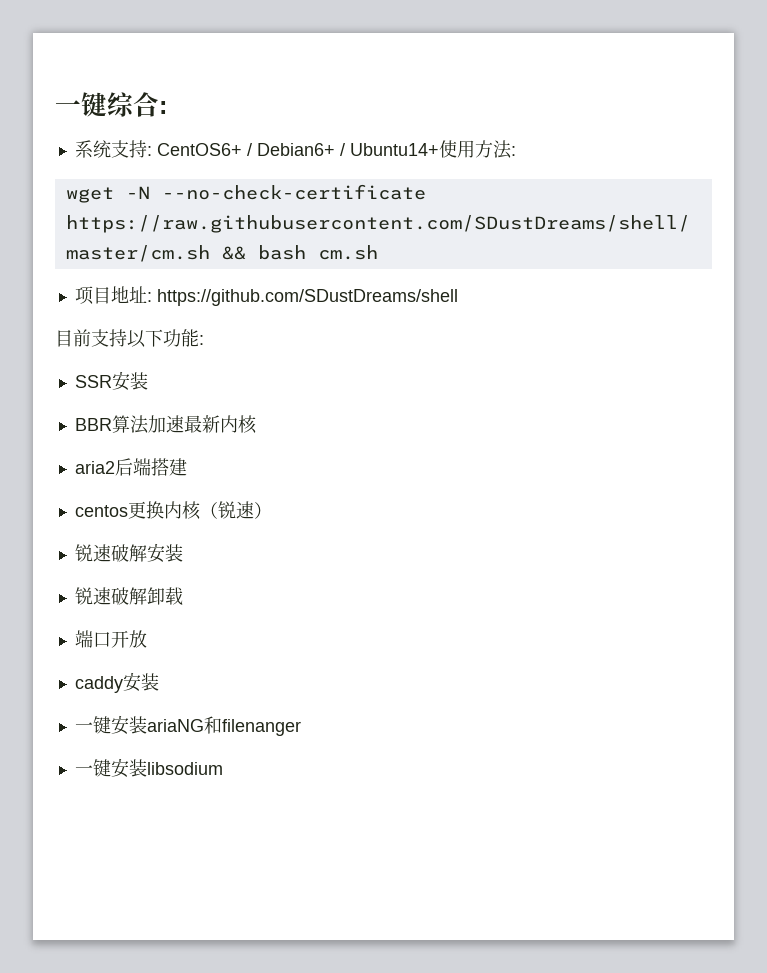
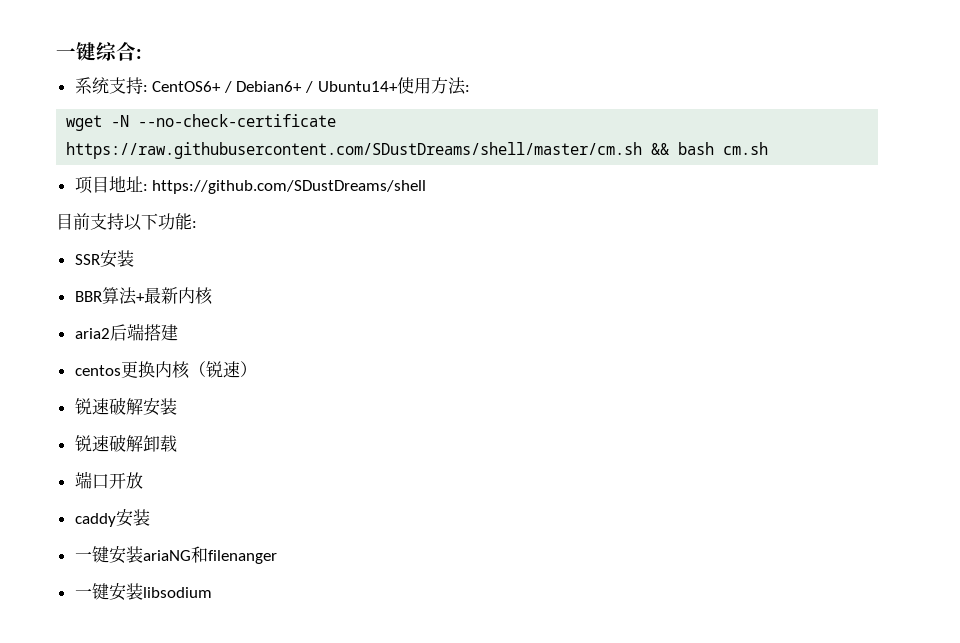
- BBR算法加速最新内核
+ BBR算法+最新内核

